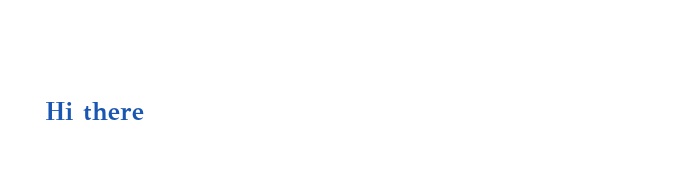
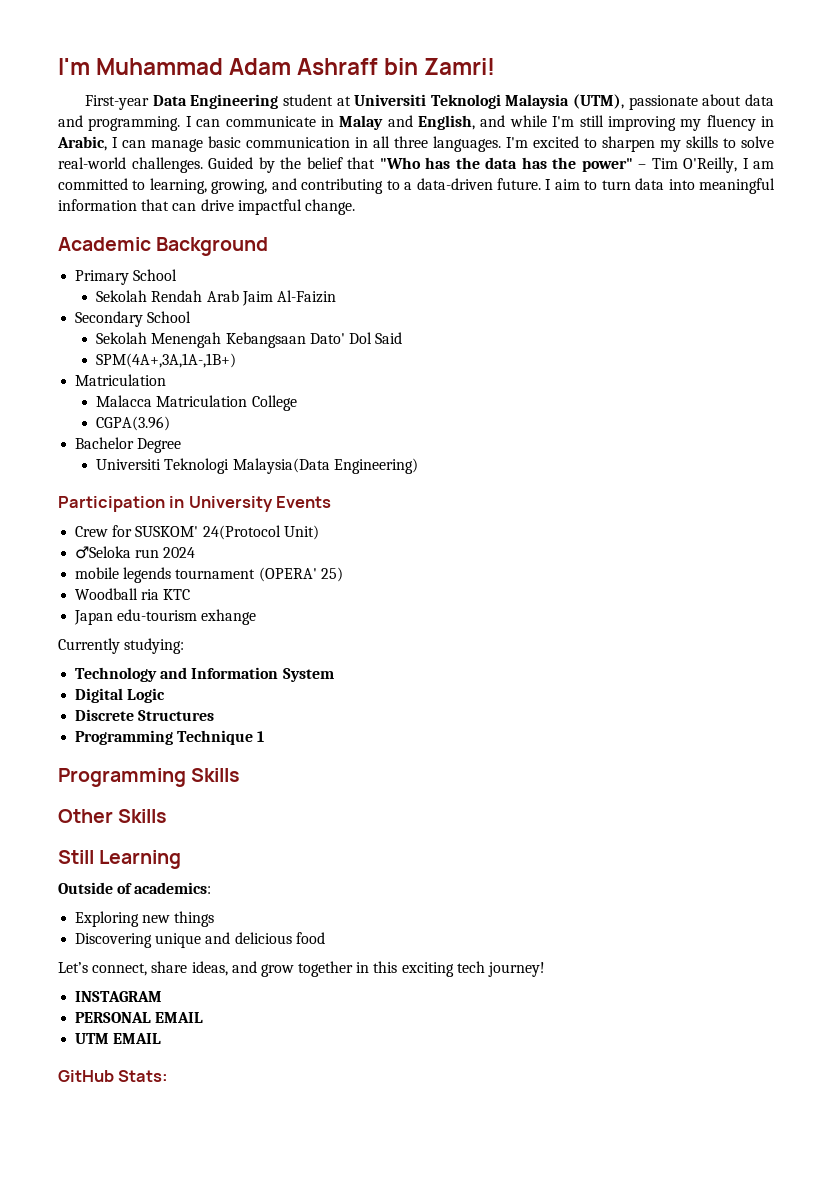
- Hi there
+ I'm Muhammad Adam Ashraff bin Zamri!
+ First-year Data Engineering student at Universiti Teknologi Malaysia (UTM), passionate about data and programming. I can communicate in Malay and English, and while I'm still improving my fluency in Arabic, I can manage basic communication in all three languages. I'm excited to sharpen my skills to solve real-world challenges. Guided by the belief that "Who has the data has the power" – Tim O'Reilly, I am committed to learning, growing, and contributing to a data-driven future. I aim to turn data into meaningful information that can drive impactful change.
+ Academic Background
+ Primary School
+ Sekolah Rendah Arab Jaim Al-Faizin
+ Secondary School
+ Sekolah Menengah Kebangsaan Dato' Dol Said
+ SPM(4A+,3A,1A-,1B+)
+ Matriculation
+ Malacca Matriculation College
+ CGPA(3.96)
+ Bachelor Degree
+ Universiti Teknologi Malaysia(Data Engineering)
+ Participation in University Events
+ Crew for SUSKOM' 24(Protocol Unit)
+ ♂Seloka run 2024
+ mobile legends tournament (OPERA' 25)
+ Woodball ria KTC
+ Japan edu-tourism exhange
+ Currently studying:
+ Technology and Information System
+ Digital Logic
+ Discrete Structures
+ Programming Technique 1
+ Programming Skills
+ Other Skills
+ Still Learning
+ Outside of academics:
+ Exploring new things
+ Discovering unique and delicious food
+ Let’s connect, share ideas, and grow together in this exciting tech journey!
+ INSTAGRAM
+ PERSONAL EMAIL
+ UTM EMAIL
+ GitHub Stats:

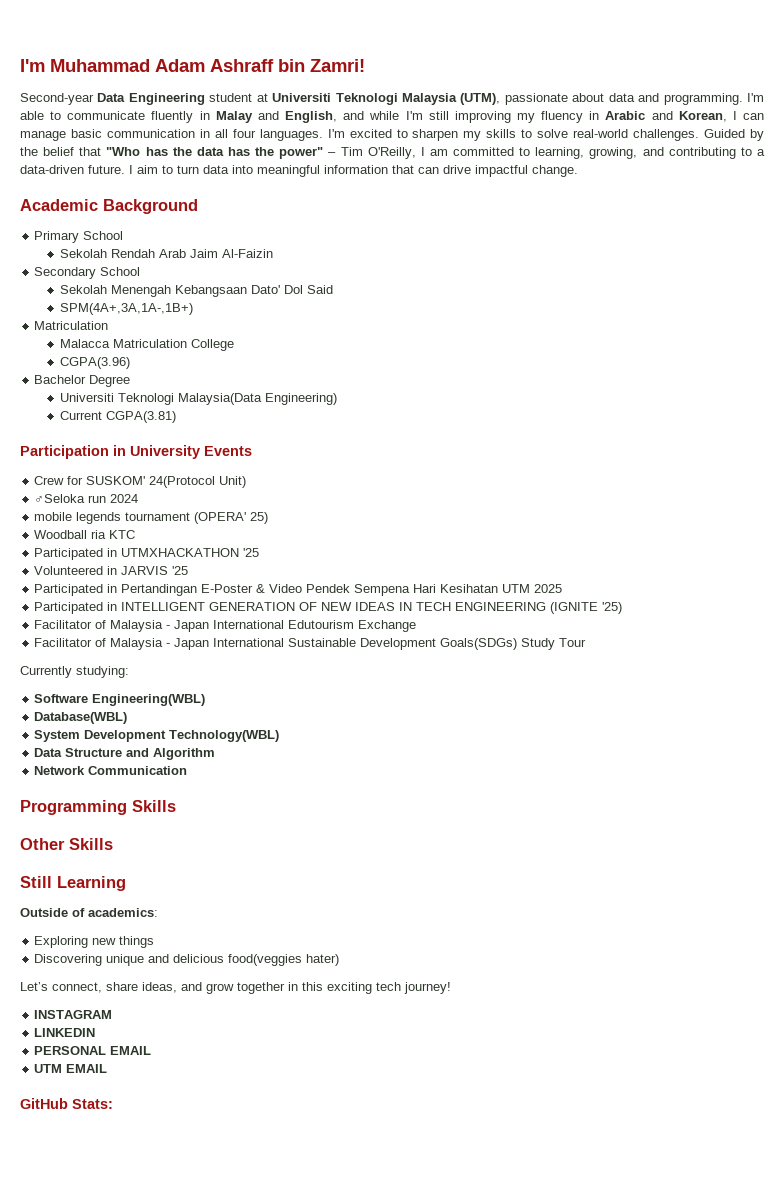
- First-year Data Engineering student at Universiti Teknologi Malaysia (UTM), passionate about data and programming.
+ Second-year Data Engineering student at Universiti Teknologi Malaysia (UTM), passionate about data and programming.
- I can communicate in Malay and English, and while I'm still improving my fluency in Arabic, I can manage basic communication in all three languages.
+ I'm able to communicate fluently in Malay and English, and while I'm still improving my fluency in Arabic and Korean, I can manage basic communication in all four languages.
+ Current CGPA(3.81)
- Japan edu-tourism exhange
+ Participated in UTMXHACKATHON '25
+ Volunteered in JARVIS '25
+ Participated in Pertandingan E-Poster & Video Pendek Sempena Hari Kesihatan UTM 2025
+ Participated in INTELLIGENT GENERATION OF NEW IDEAS IN TECH ENGINEERING (IGNITE '25)
+ Facilitator of Malaysia - Japan International Edutourism Exchange
+ Facilitator of Malaysia - Japan International Sustainable Development Goals(SDGs) Study Tour
  Currently studying:
- Technology and Information System
- Digital Logic
- Discrete Structures
- Programming Technique 1
+ Software Engineering(WBL)
+ Database(WBL)
+ System Development Technology(WBL)
+ Data Structure and Algorithm
+ Network Communication
- Discovering unique and delicious food
+ Discovering unique and delicious food(veggies hater)
+ LINKEDIN

